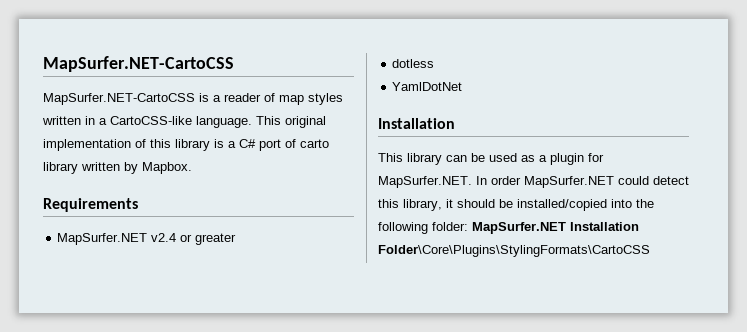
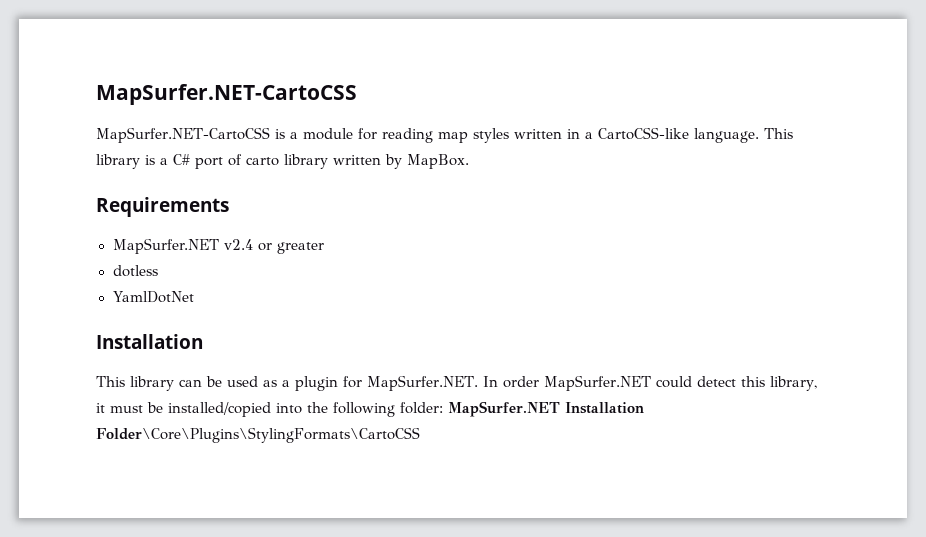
- MapSurfer.NET-CartoCSS is a reader of map styles written in a CartoCSS-like language.
+ MapSurfer.NET-CartoCSS is a module for reading map styles written in a CartoCSS-like language.
- This original implementation of this library is a C# port of carto library written by Mapbox.
+ This library is a C# port of carto library written by MapBox.
- This library can be used as a plugin for MapSurfer.NET. In order MapSurfer.NET could detect this library, it should be installed/copied into the following folder: MapSurfer.NET Installation Folder\Core\Plugins\StylingFormats\CartoCSS
+ This library can be used as a plugin for MapSurfer.NET. In order MapSurfer.NET could detect this library, it must be installed/copied into the following folder: MapSurfer.NET Installation Folder\Core\Plugins\StylingFormats\CartoCSS

